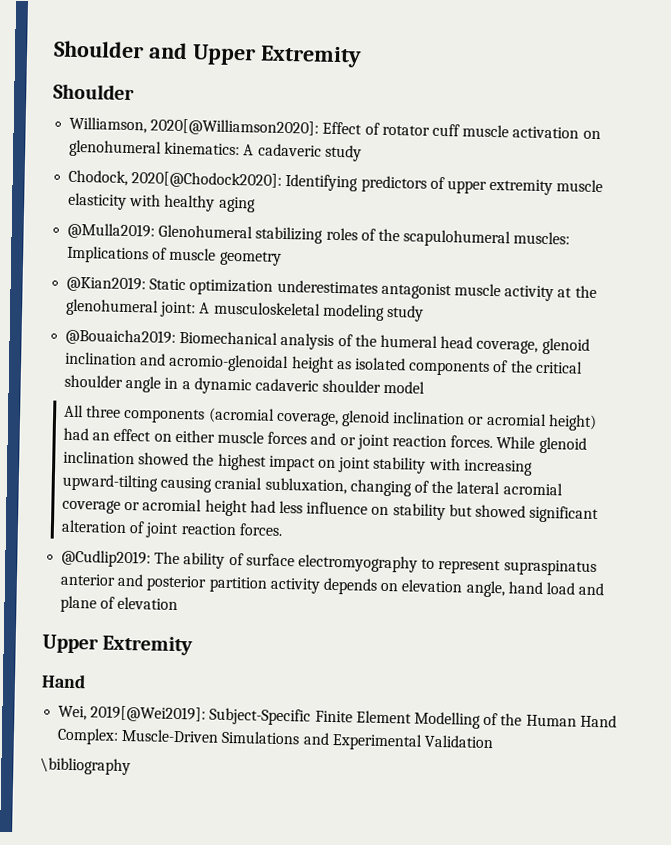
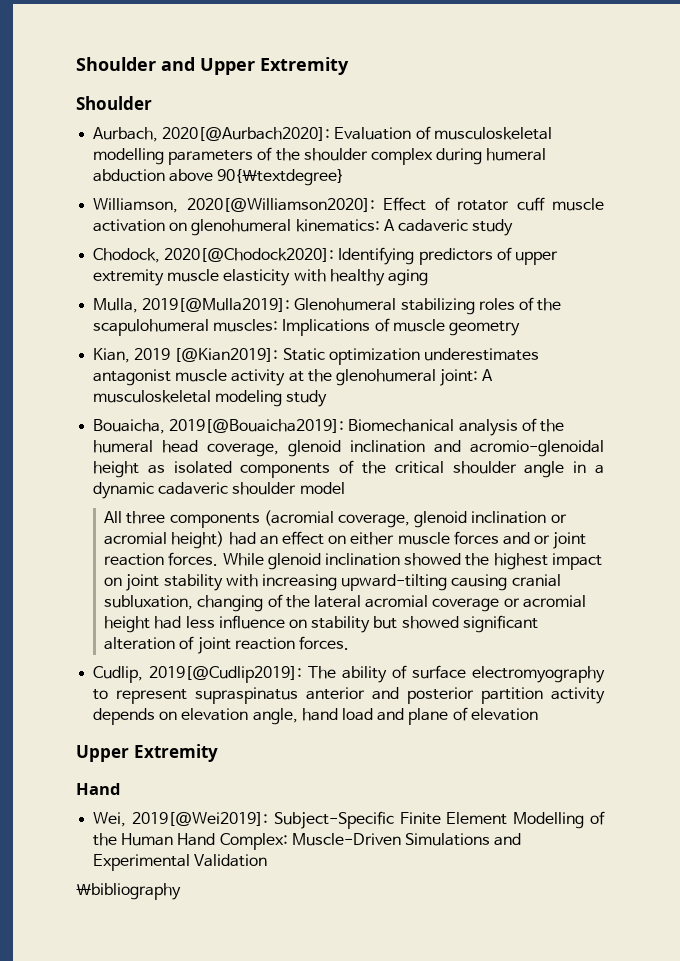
+ Aurbach, 2020[@Aurbach2020]: Evaluation of musculoskeletal modelling parameters of the shoulder complex during humeral abduction above 90{\textdegree}
- @Mulla2019: Glenohumeral stabilizing roles of the scapulohumeral muscles: Implications of muscle geometry
+ Mulla, 2019[@Mulla2019]: Glenohumeral stabilizing roles of the scapulohumeral muscles: Implications of muscle geometry
- @Kian2019: Static optimization underestimates antagonist muscle activity at the glenohumeral joint: A musculoskeletal modeling study
+ Kian, 2019 [@Kian2019]: Static optimization underestimates antagonist muscle activity at the glenohumeral joint: A musculoskeletal modeling study
- @Bouaicha2019: Biomechanical analysis of the humeral head coverage, glenoid inclination and acromio-glenoidal height as isolated components of the critical shoulder angle in a dynamic cadaveric shoulder model
+ Bouaicha, 2019[@Bouaicha2019]: Biomechanical analysis of the humeral head coverage, glenoid inclination and acromio-glenoidal height as isolated components of the critical shoulder angle in a dynamic cadaveric shoulder model
- @Cudlip2019: The ability of surface electromyography to represent supraspinatus anterior and posterior partition activity depends on elevation angle, hand load and plane of elevation
+ Cudlip, 2019[@Cudlip2019]: The ability of surface electromyography to represent supraspinatus anterior and posterior partition activity depends on elevation angle, hand load and plane of elevation

